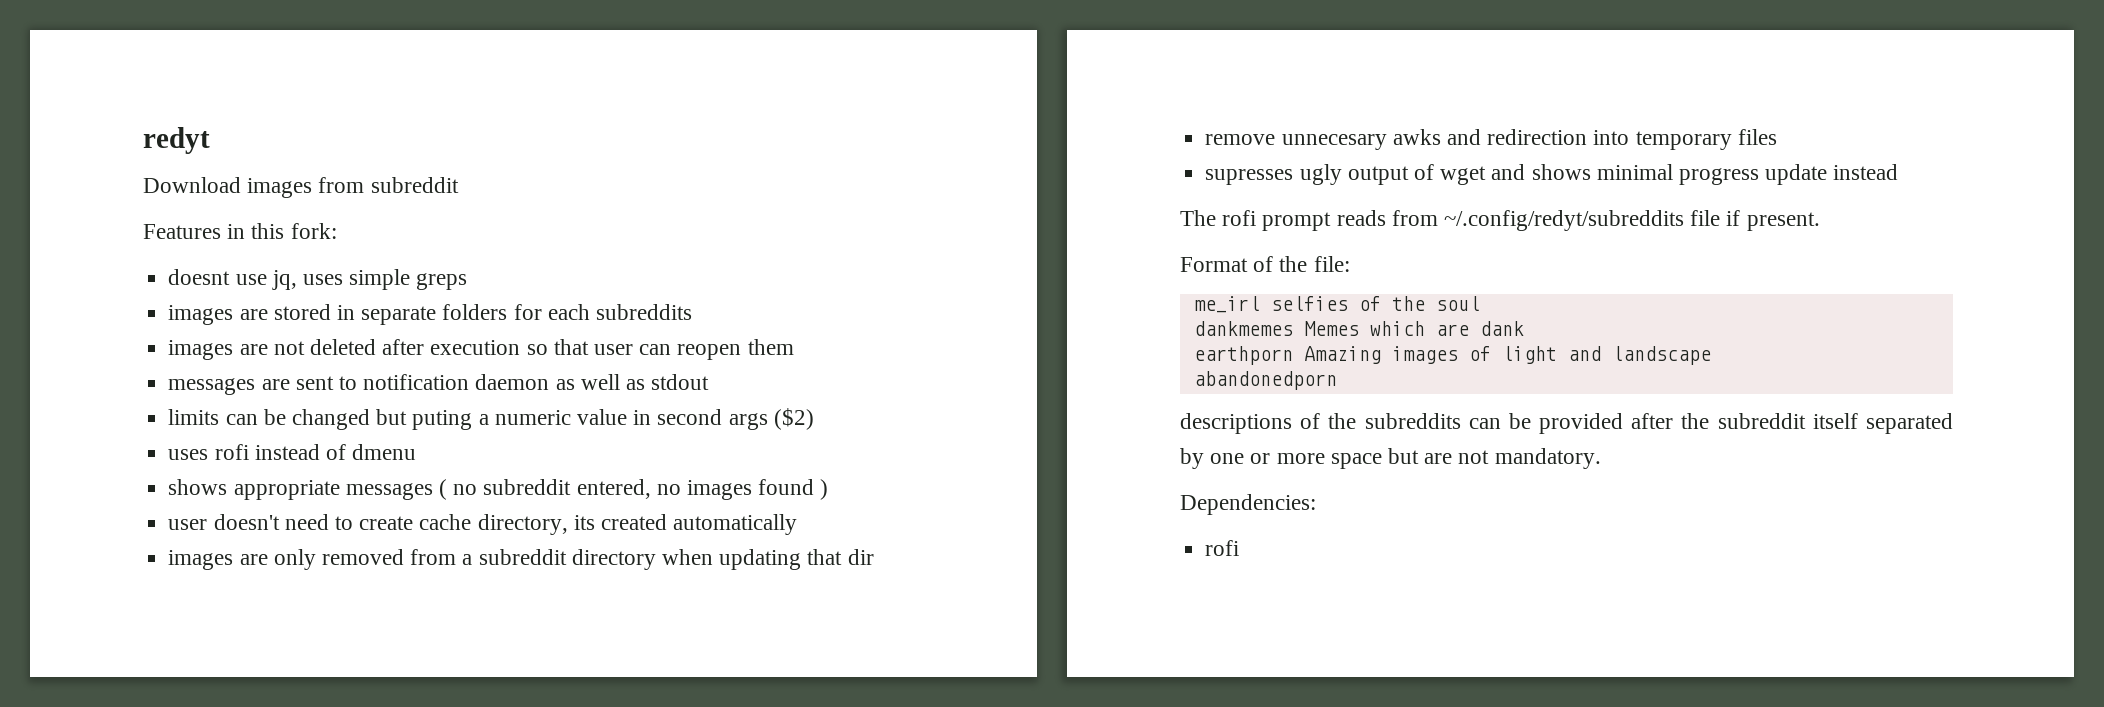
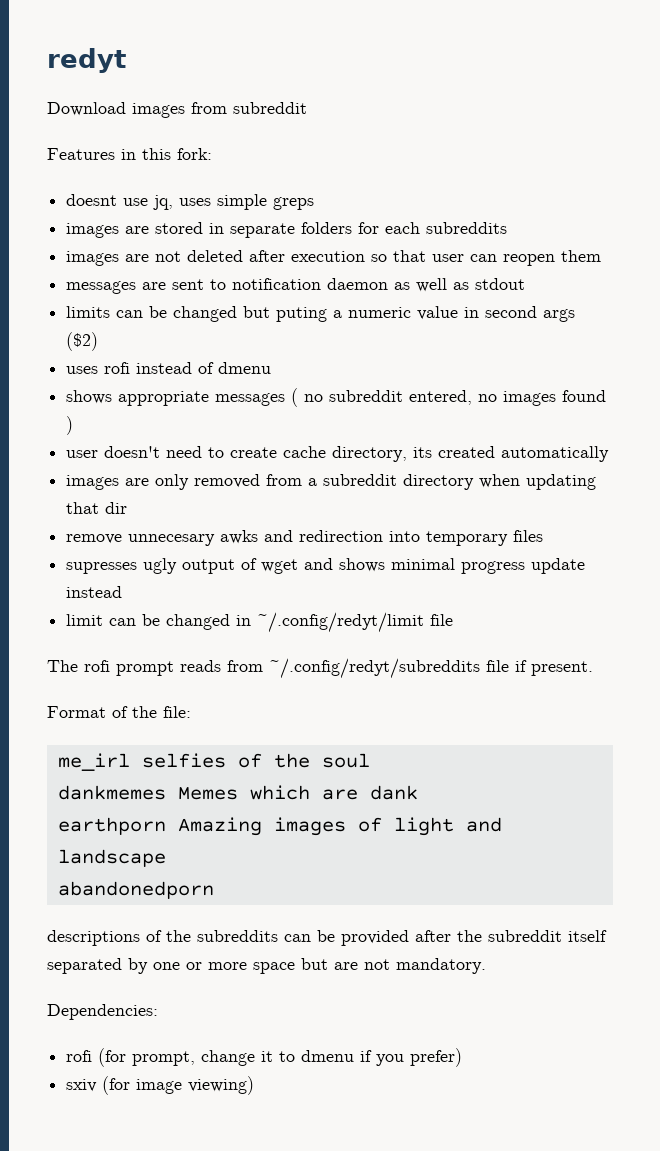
+ limit can be changed in ~/.config/redyt/limit file
  Dependencies:
- rofi
+ rofi (for prompt, change it to dmenu if you prefer)
+ sxiv (for image viewing)

